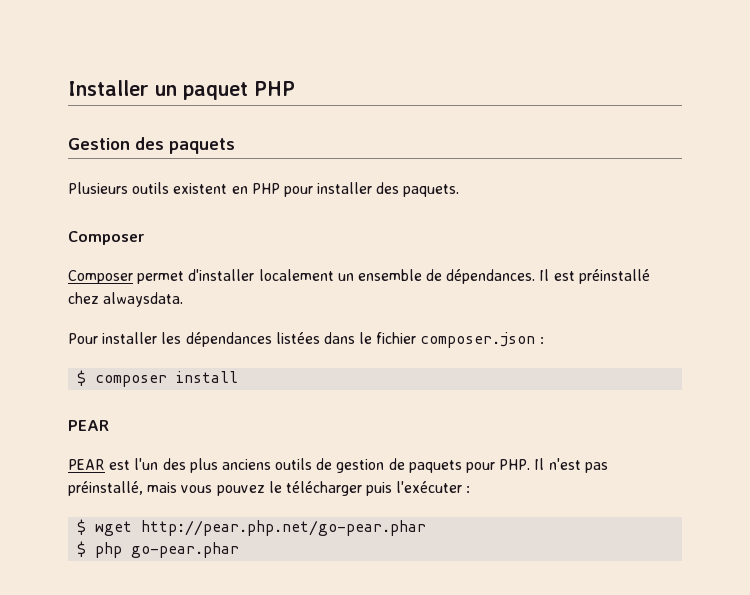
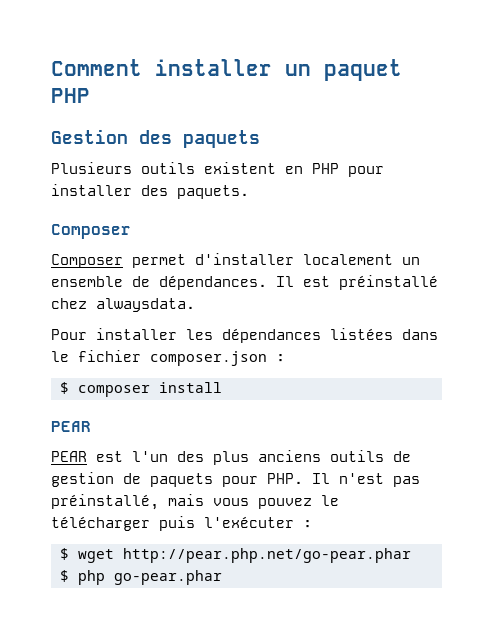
- Installer un paquet PHP
+ Comment installer un paquet PHP

